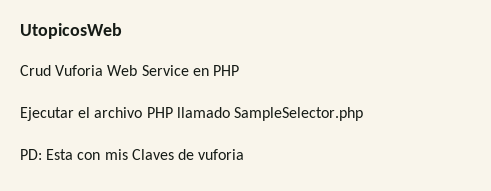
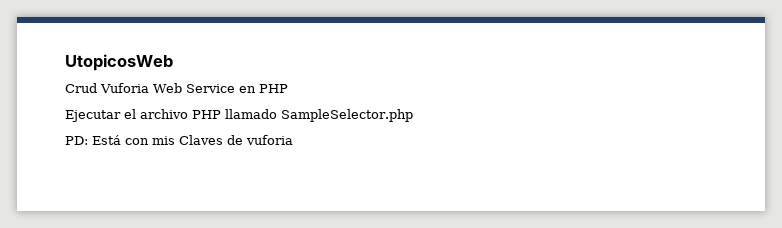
- PD: Esta con mis Claves de vuforia
+ PD: Está con mis Claves de vuforia

